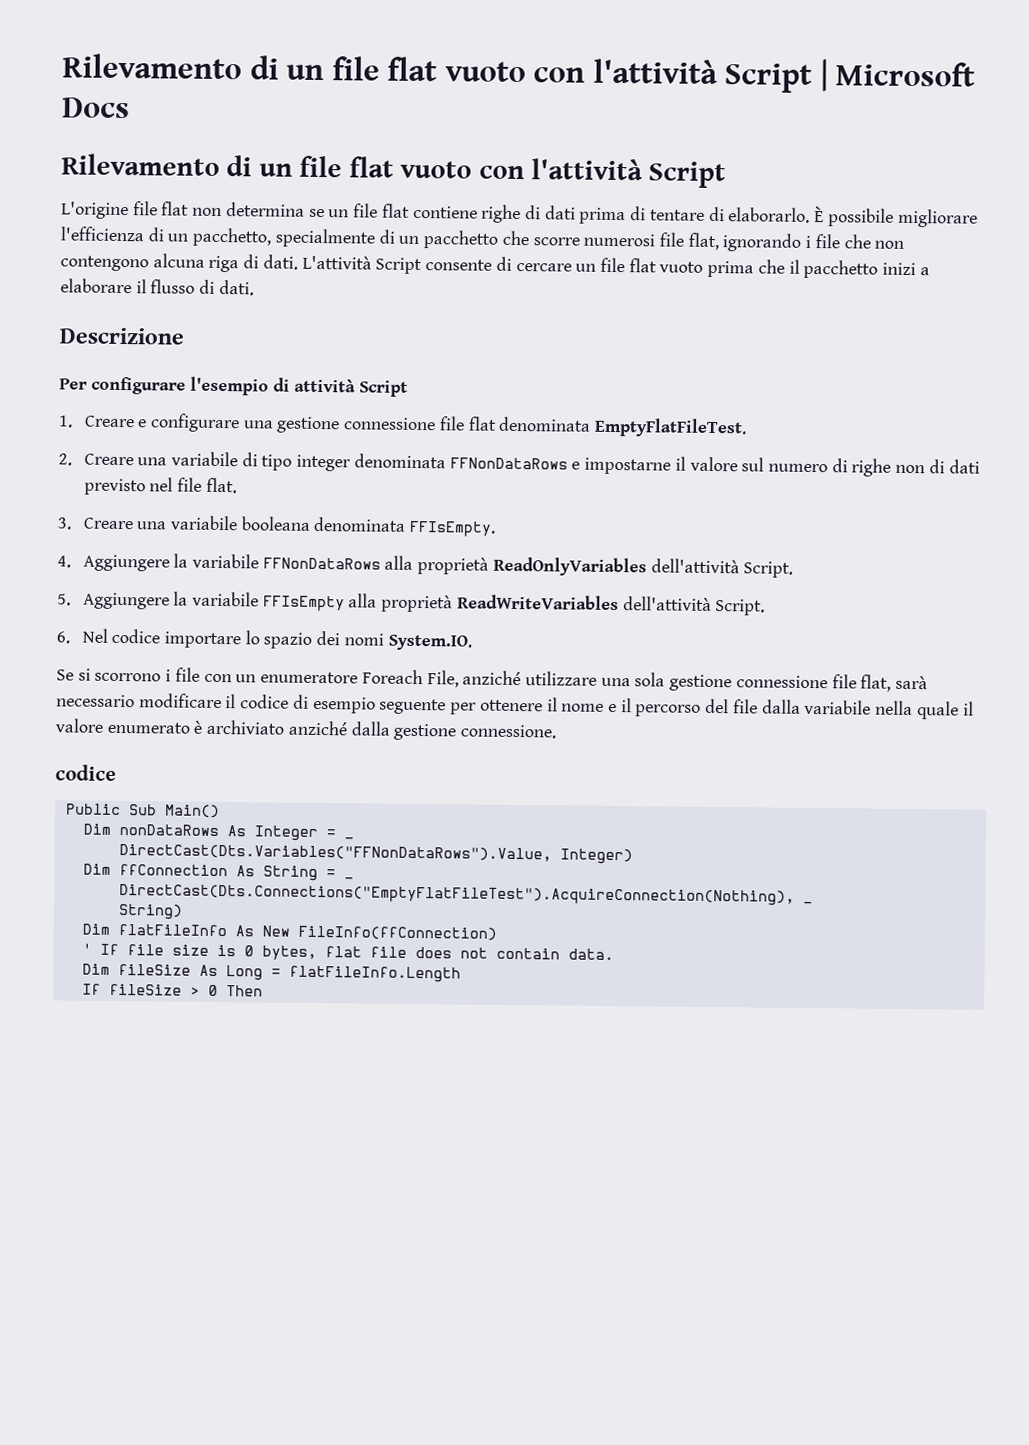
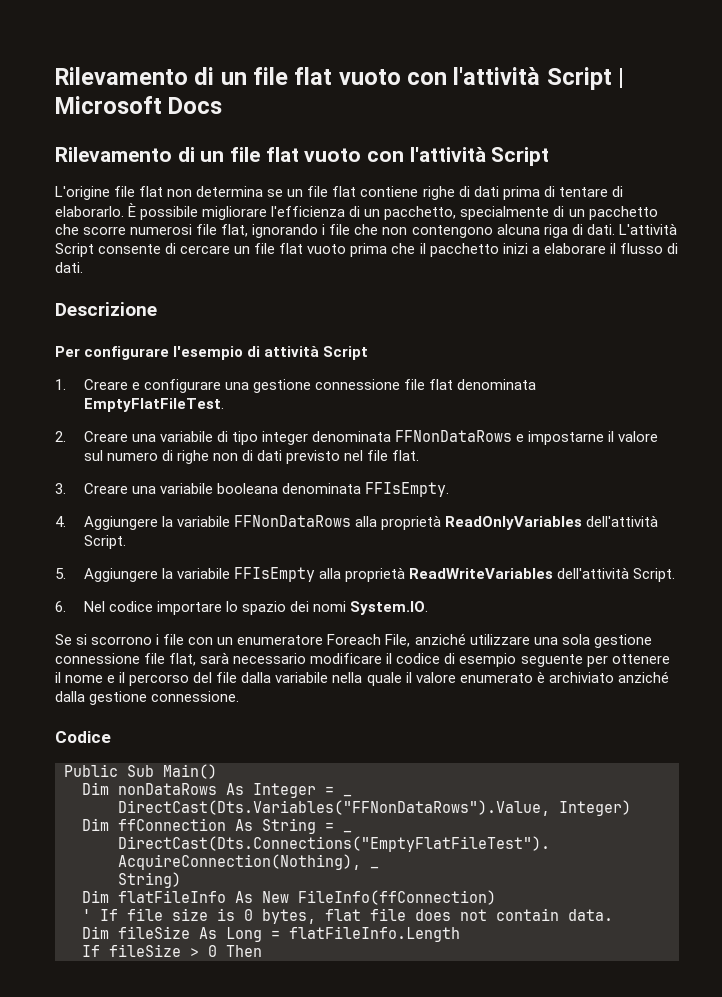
  Se si scorrono i file con un enumeratore Foreach File, anziché utilizzare una sola gestione connessione file flat, sarà necessario modificare il codice di esempio seguente per ottenere il nome e il percorso del file dalla variabile nella quale il valore enumerato è archiviato anziché dalla gestione connessione.
- codice
+ Codice

